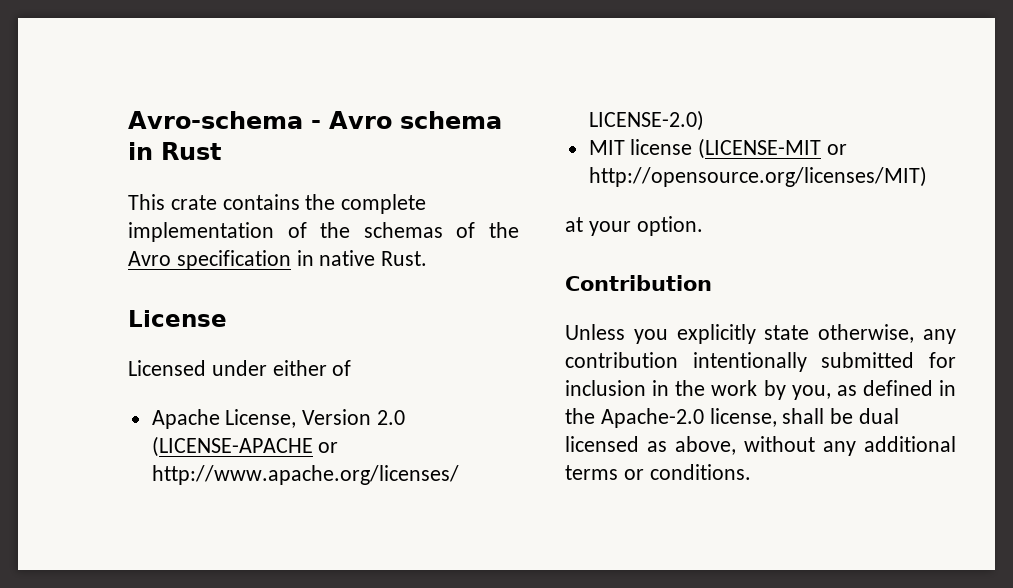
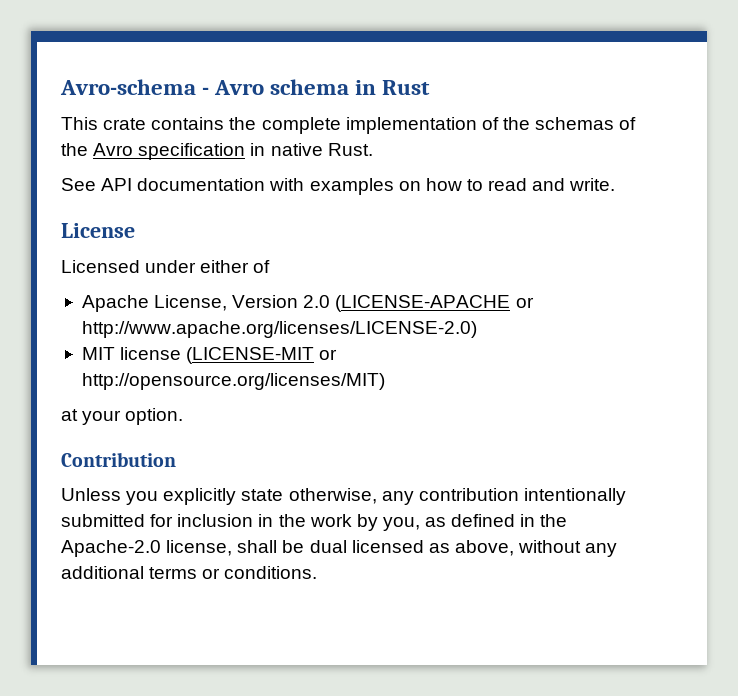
+ See API documentation with examples on how to read and write.

